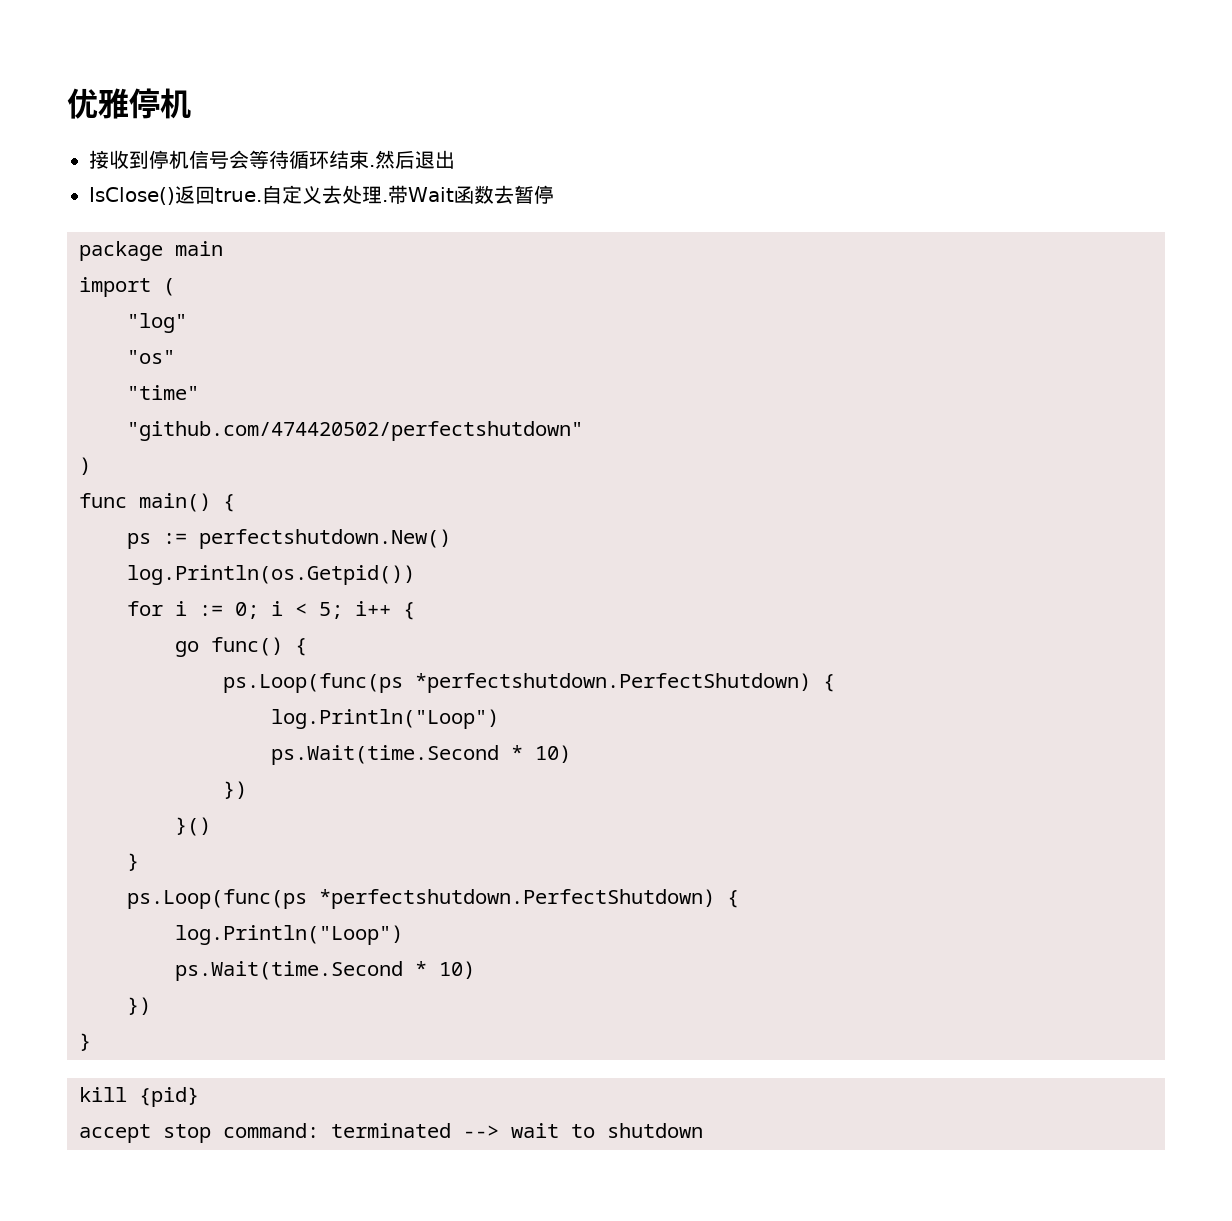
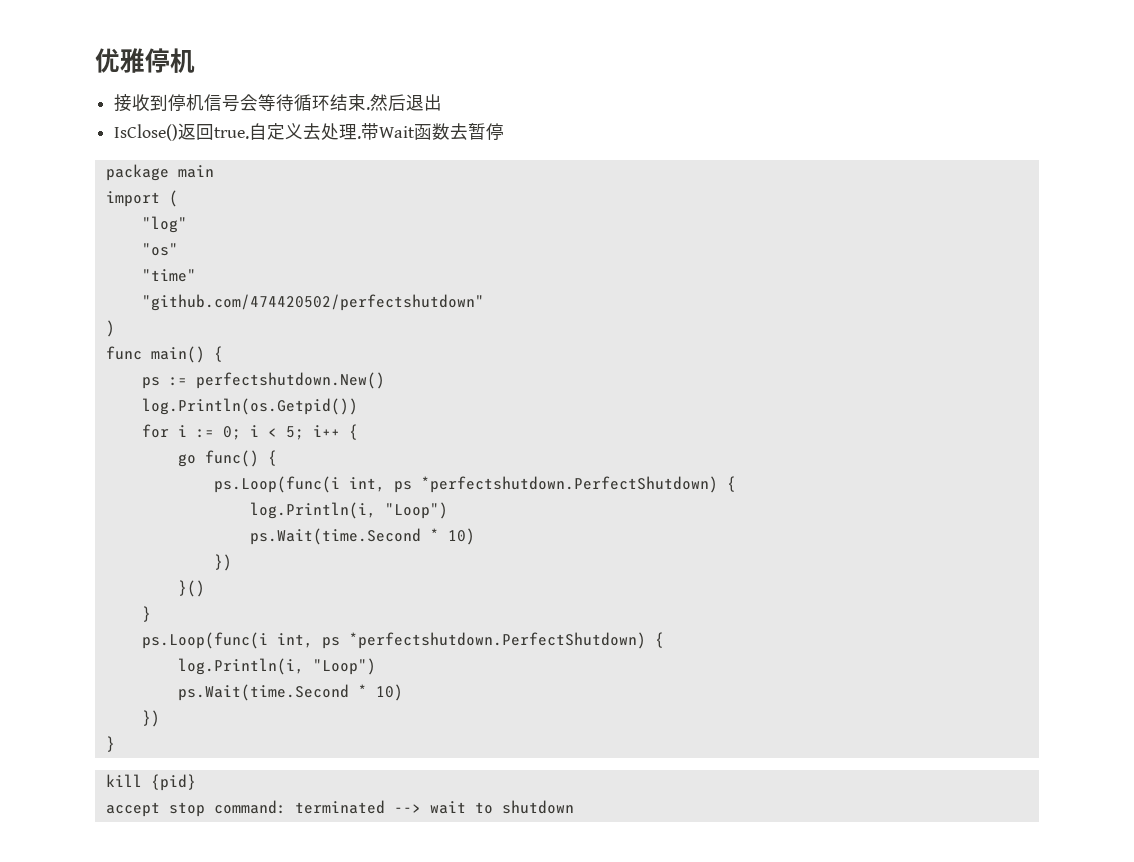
  go func() {
- ps.Loop(func(ps *perfectshutdown.PerfectShutdown) {
- log.Println("Loop")
+ ps.Loop(func(i int, ps *perfectshutdown.PerfectShutdown) {
+ log.Println(i, "Loop")
  }()
  }
- ps.Loop(func(ps *perfectshutdown.PerfectShutdown) {
- log.Println("Loop")
+ ps.Loop(func(i int, ps *perfectshutdown.PerfectShutdown) {
+ log.Println(i, "Loop")

